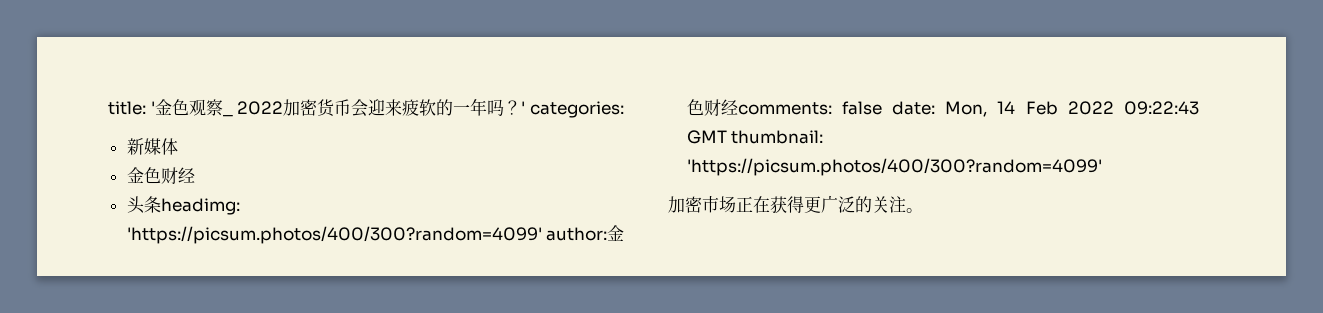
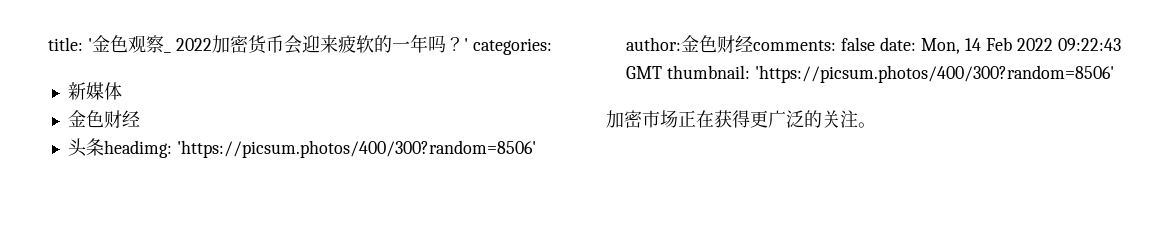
- 头条headimg: 'https://picsum.photos/400/300?random=4099' author:金色财经comments: false date: Mon, 14 Feb 2022 09:22:43 GMT thumbnail: 'https://picsum.photos/400/300?random=4099'
+ 头条headimg: 'https://picsum.photos/400/300?random=8506' author:金色财经comments: false date: Mon, 14 Feb 2022 09:22:43 GMT thumbnail: 'https://picsum.photos/400/300?random=8506'

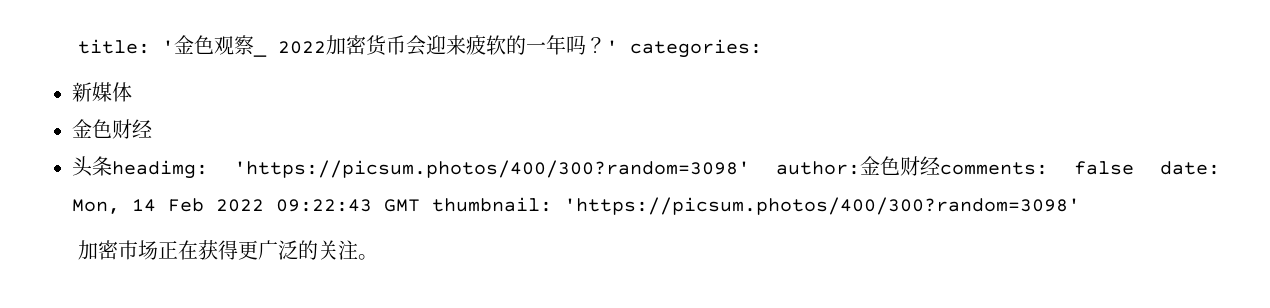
- 头条headimg: 'https://picsum.photos/400/300?random=8506' author:金色财经comments: false date: Mon, 14 Feb 2022 09:22:43 GMT thumbnail: 'https://picsum.photos/400/300?random=8506'
+ 头条headimg: 'https://picsum.photos/400/300?random=3098' author:金色财经comments: false date: Mon, 14 Feb 2022 09:22:43 GMT thumbnail: 'https://picsum.photos/400/300?random=3098'

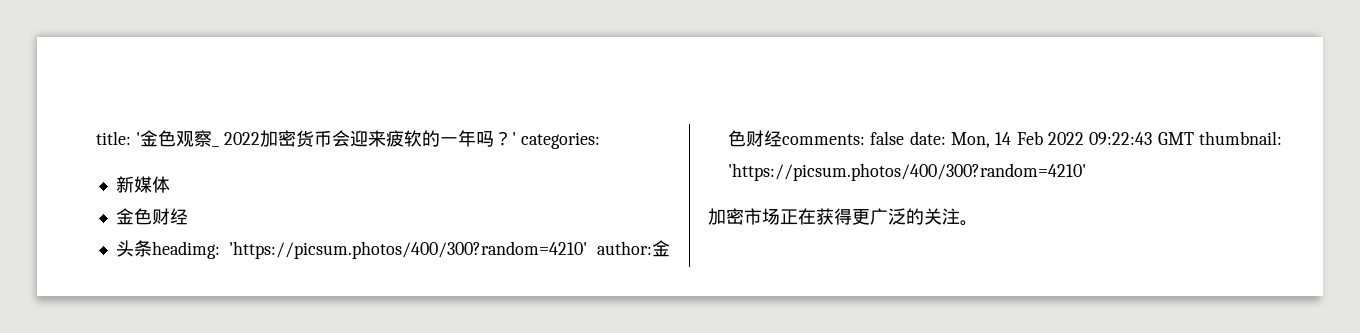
- 头条headimg: 'https://picsum.photos/400/300?random=3098' author:金色财经comments: false date: Mon, 14 Feb 2022 09:22:43 GMT thumbnail: 'https://picsum.photos/400/300?random=3098'
+ 头条headimg: 'https://picsum.photos/400/300?random=4210' author:金色财经comments: false date: Mon, 14 Feb 2022 09:22:43 GMT thumbnail: 'https://picsum.photos/400/300?random=4210'

